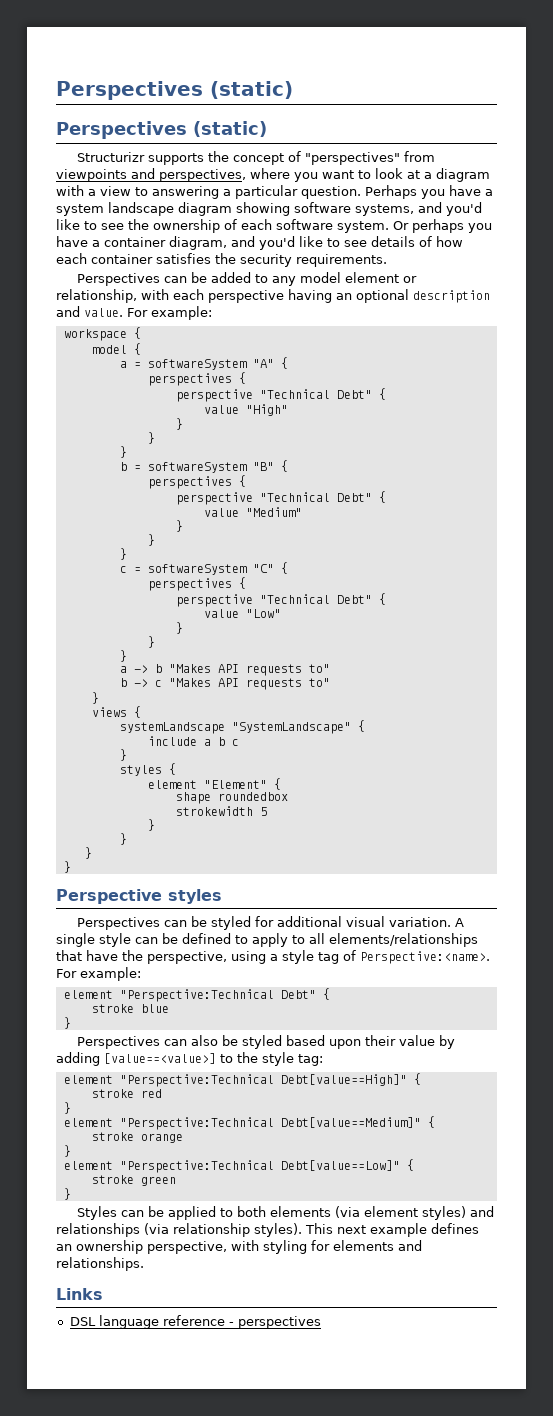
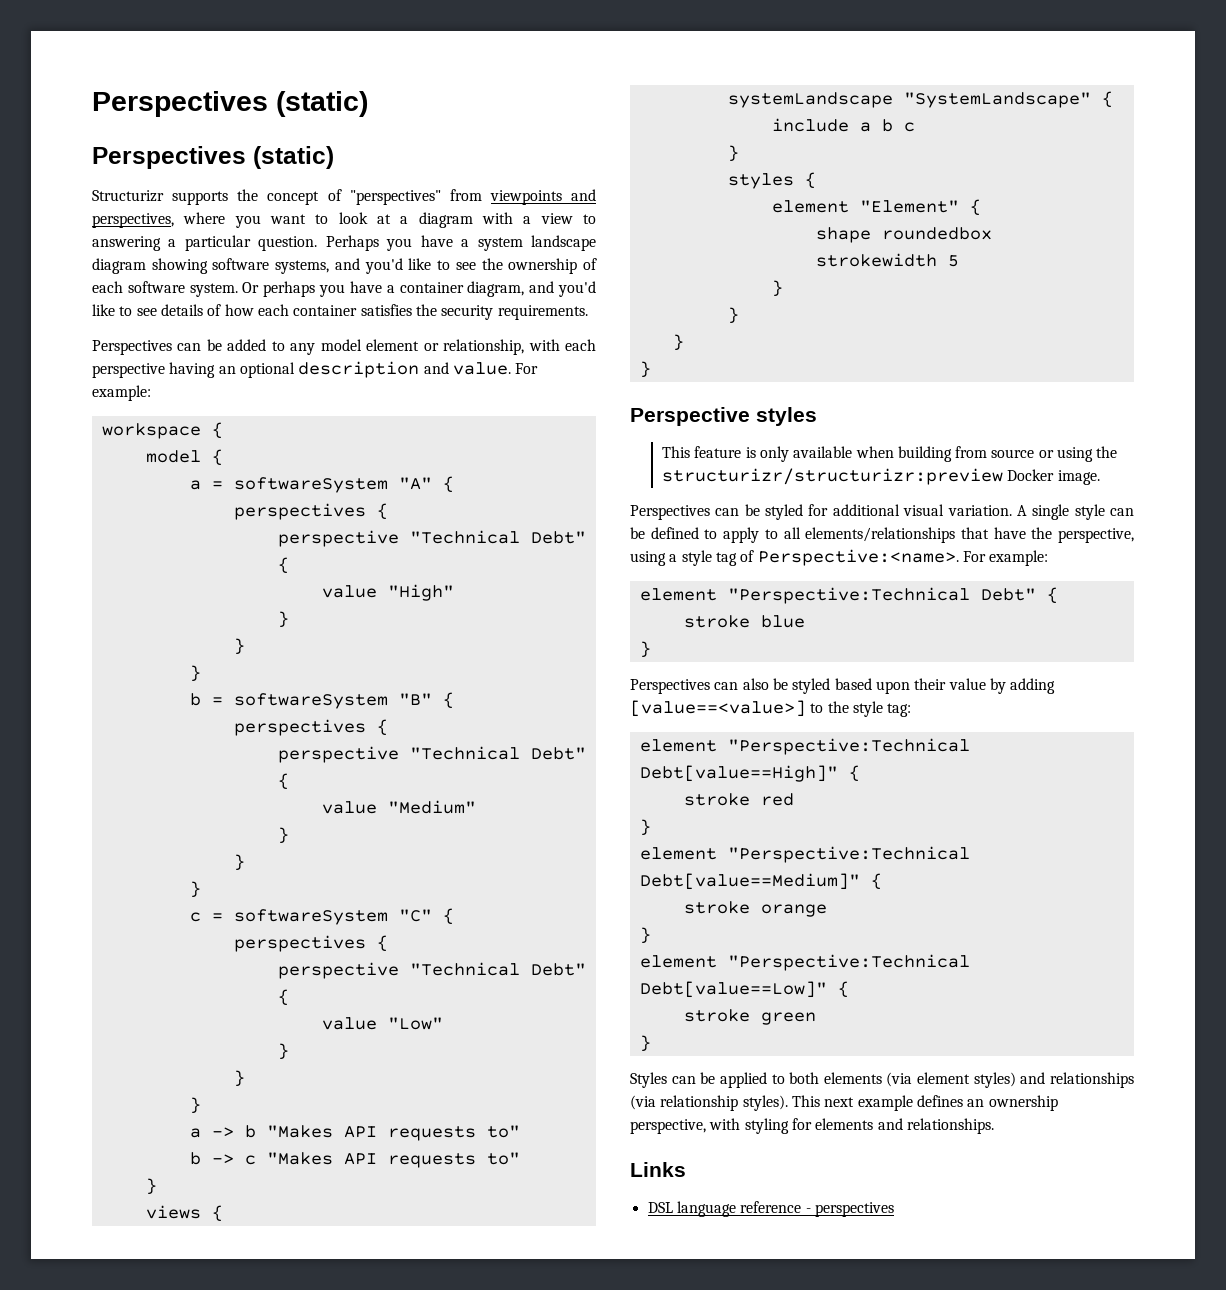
+ This feature is only available when building from source or using the structurizr/structurizr:preview Docker image.

